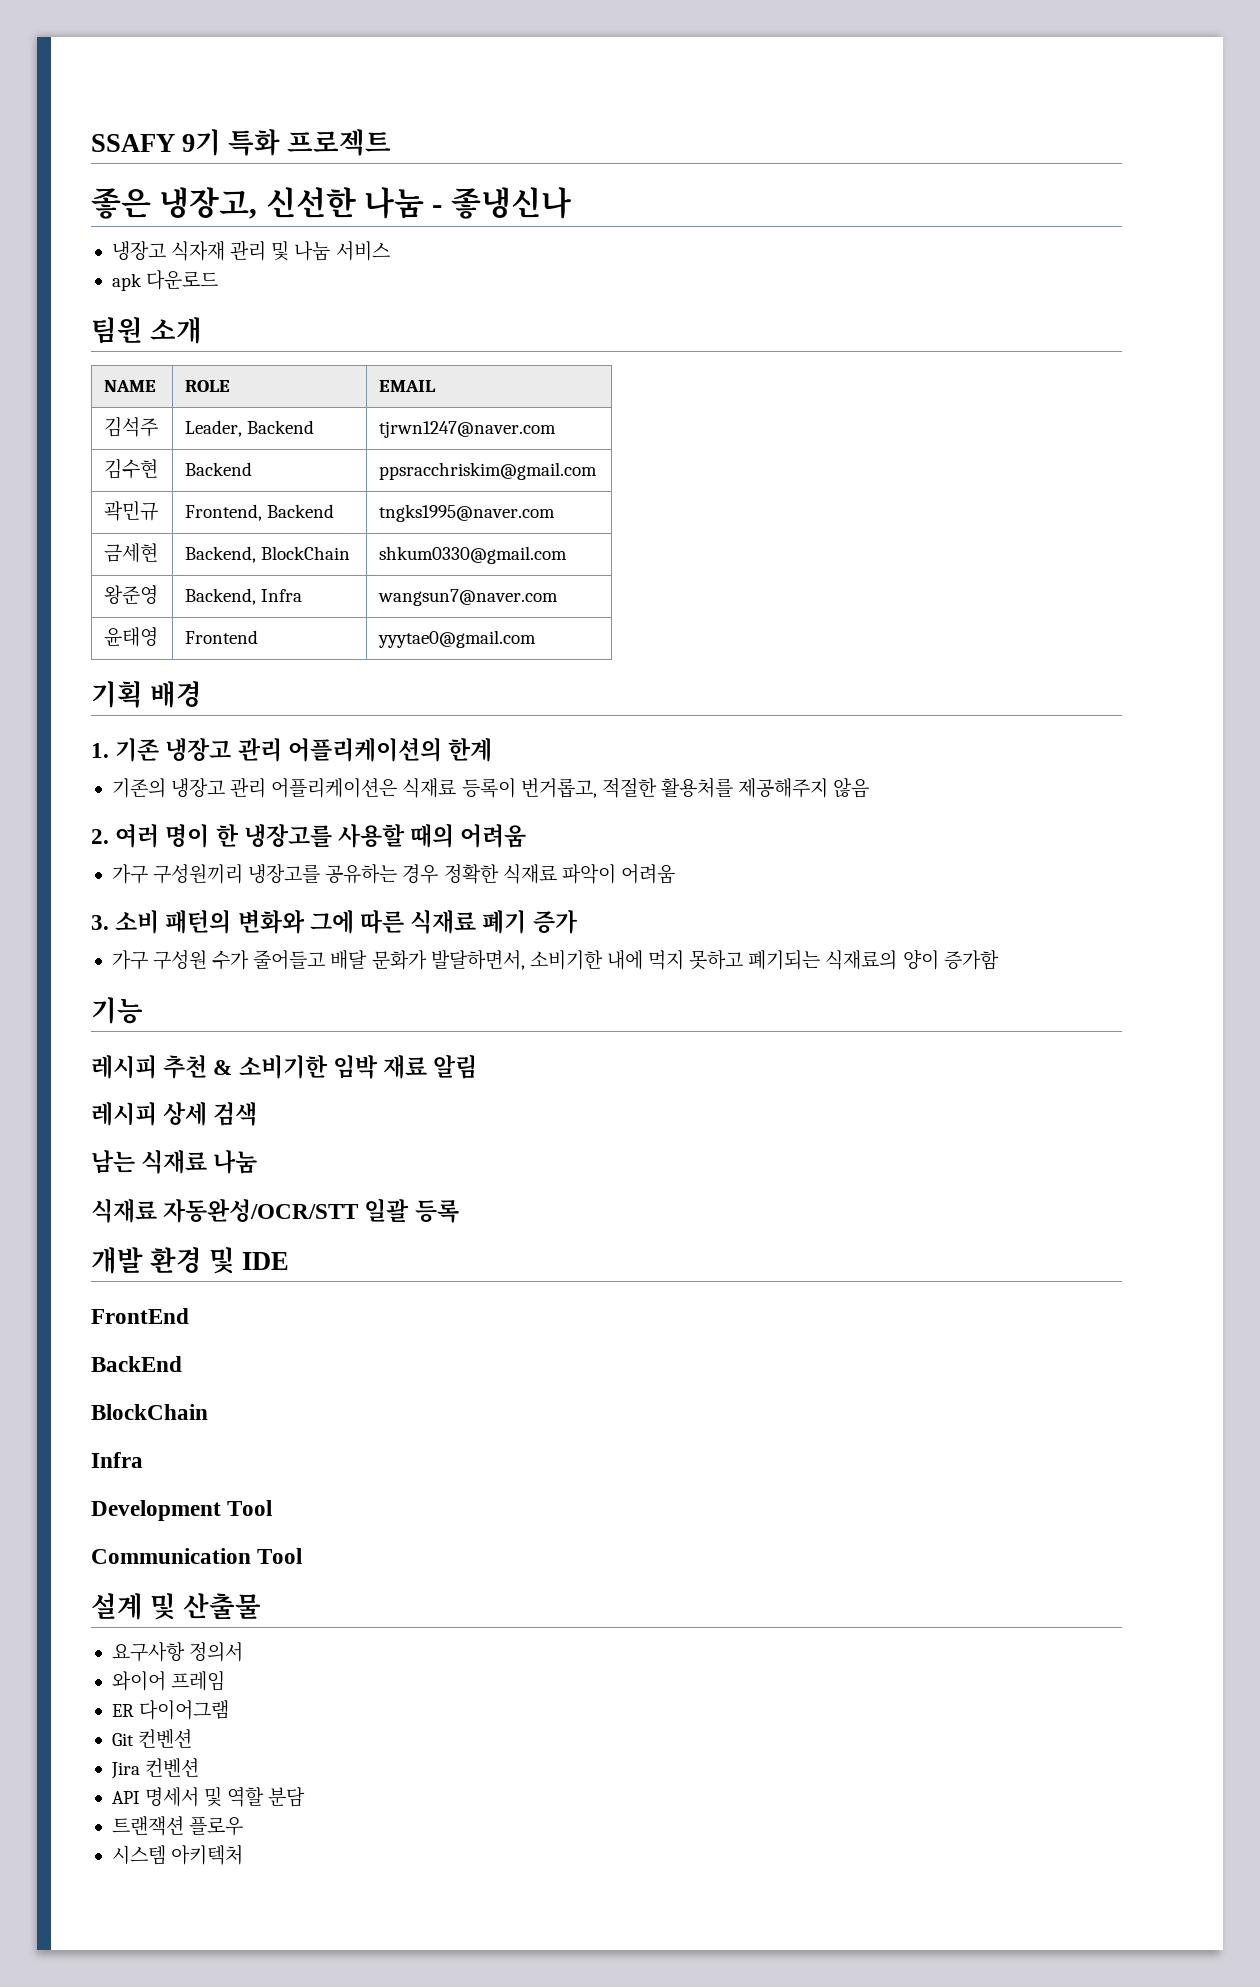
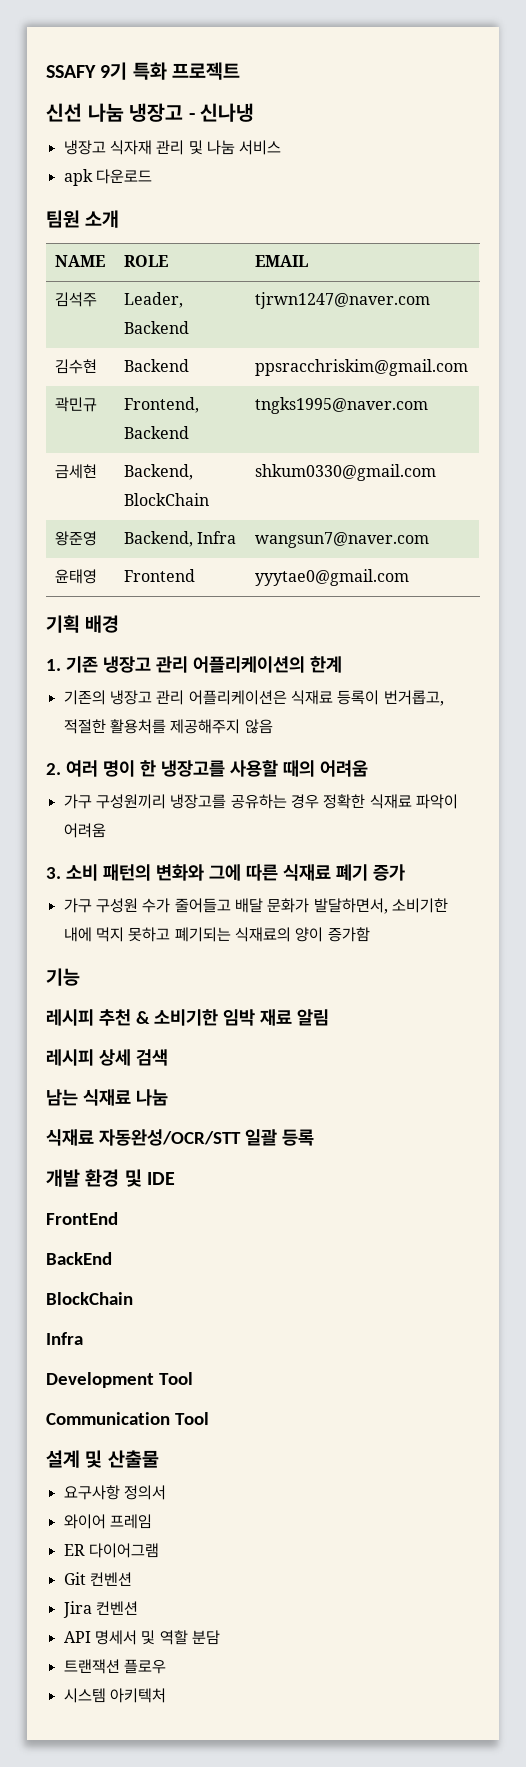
- 좋은 냉장고, 신선한 나눔 - 좋냉신나
+ 신선 나눔 냉장고 - 신나냉

